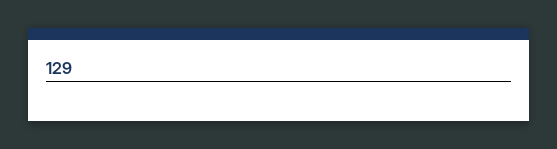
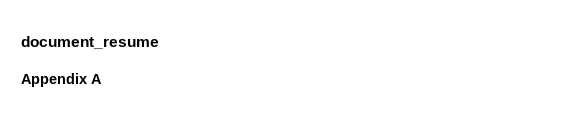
- 129
+ document_resume
+ Appendix A

